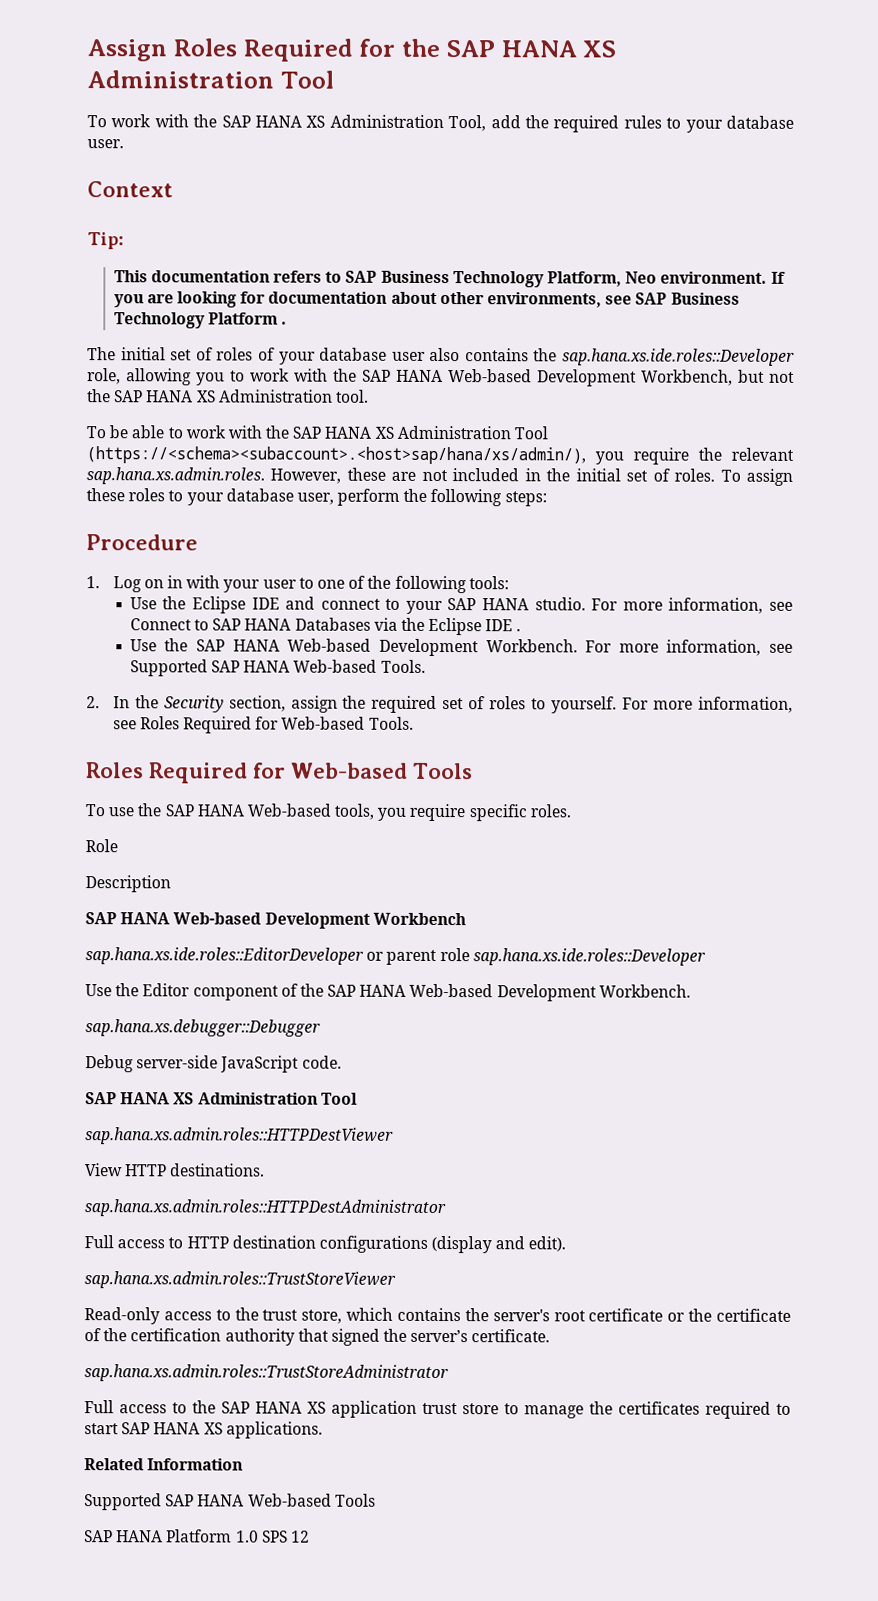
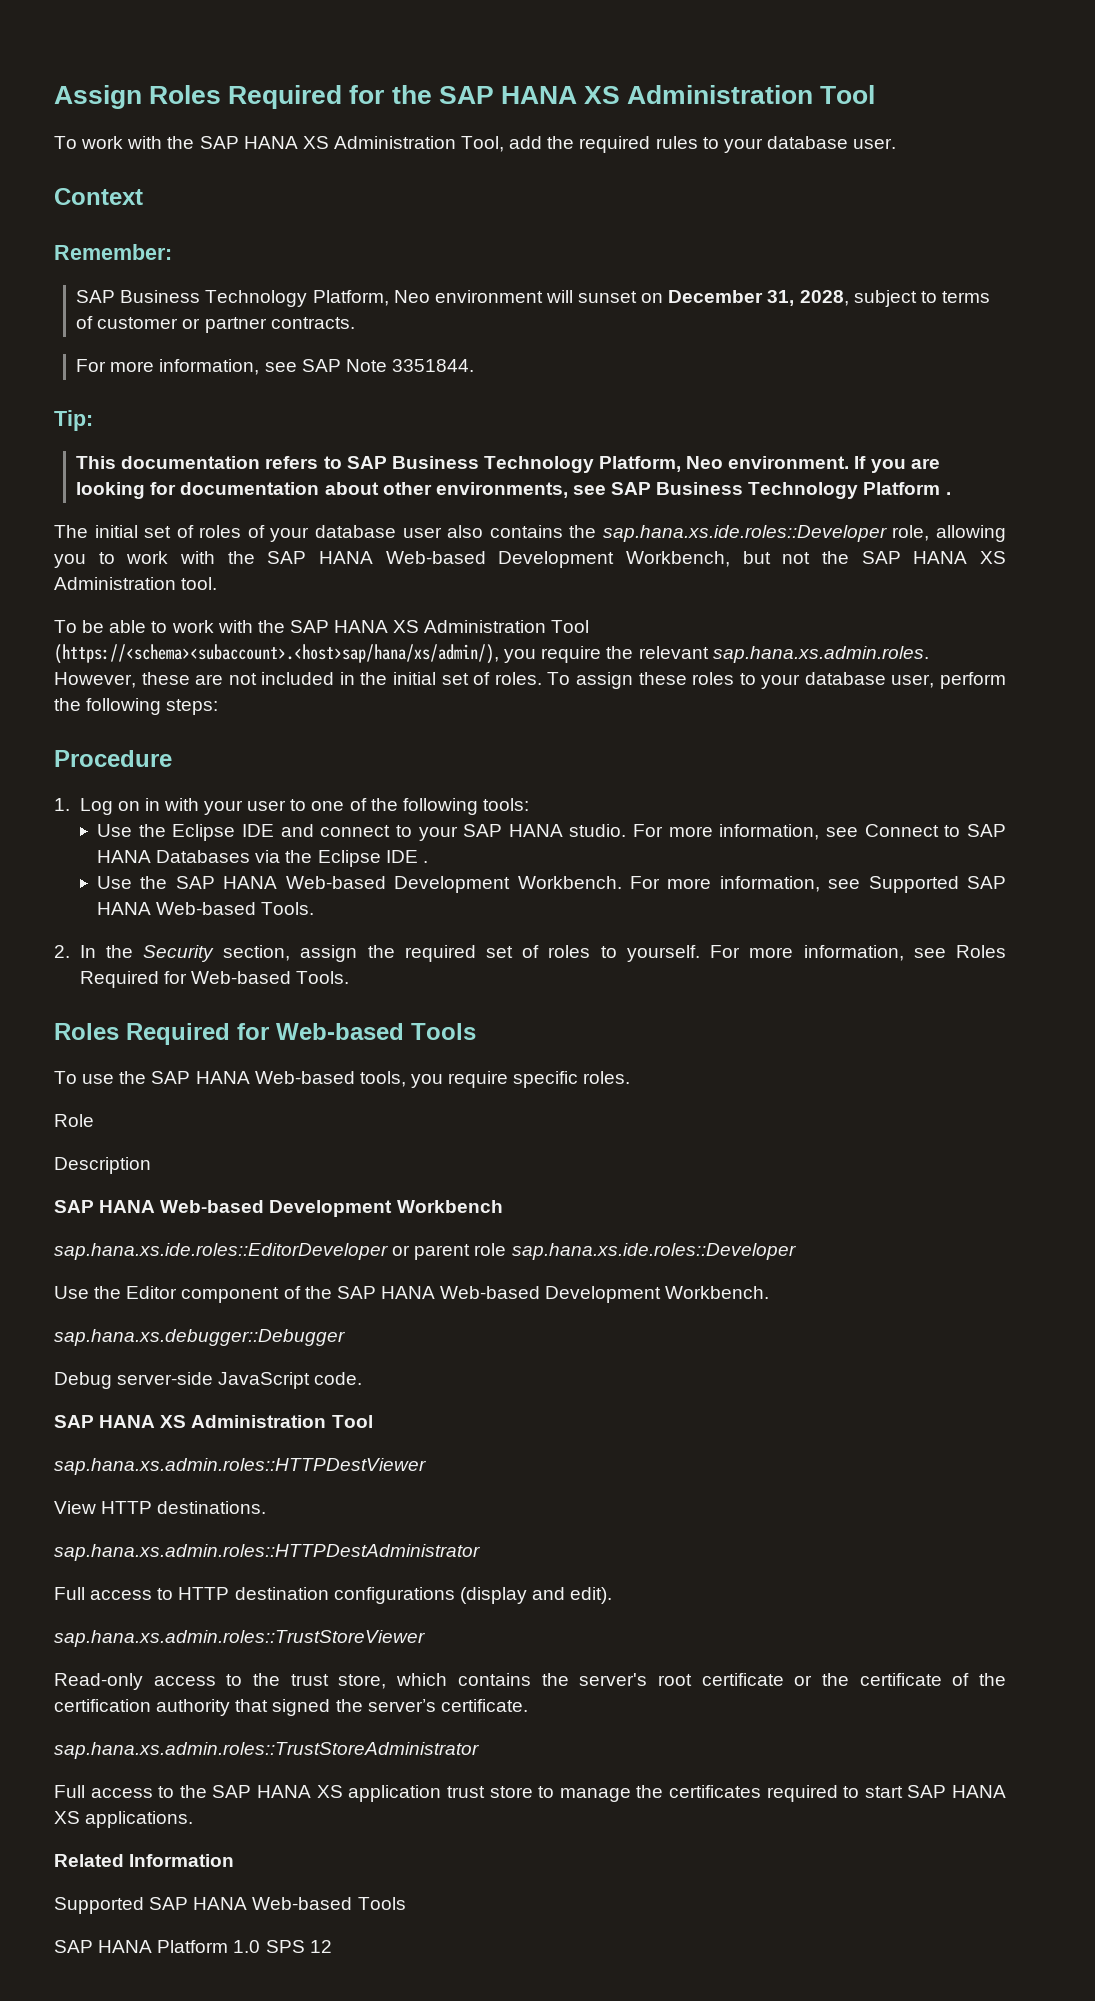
+ Remember:
+ SAP Business Technology Platform, Neo environment will sunset on December 31, 2028, subject to terms of customer or partner contracts.
+ For more information, see SAP Note 3351844.

